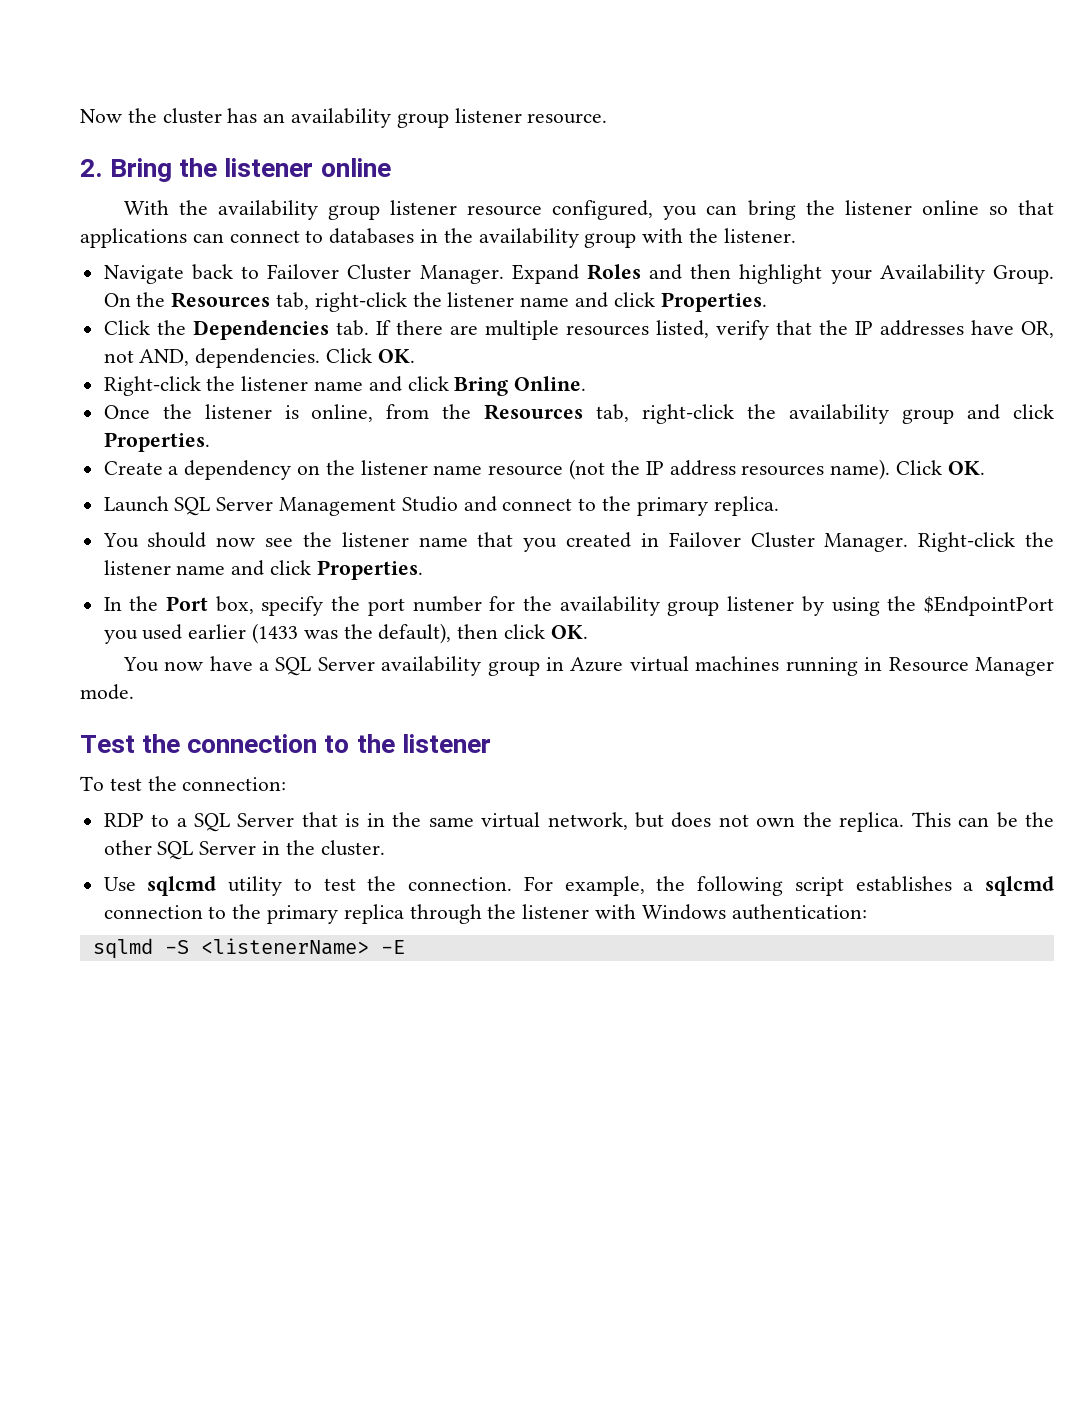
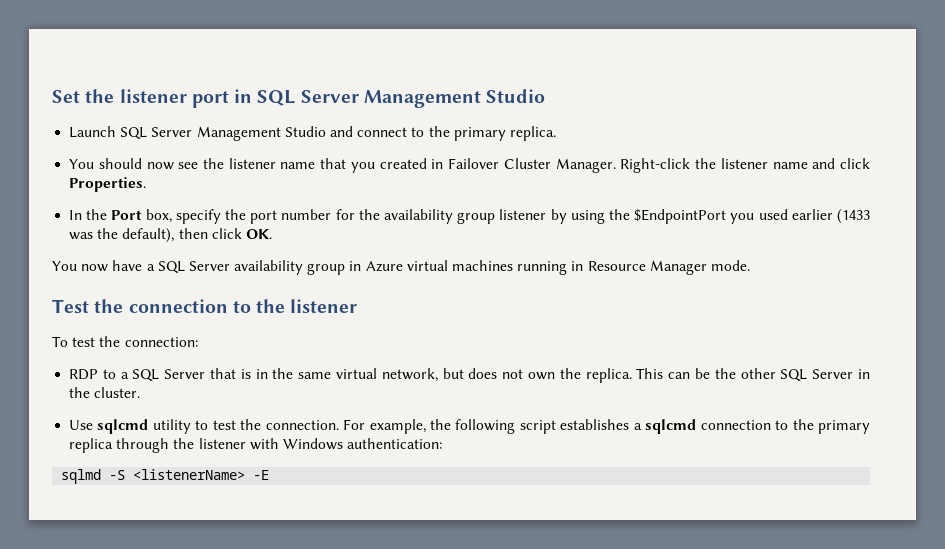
- Now the cluster has an availability group listener resource.
- 2. Bring the listener online
- With the availability group listener resource configured, you can bring the listener online so that applications can connect to databases in the availability group with the listener.
- Navigate back to Failover Cluster Manager. Expand Roles and then highlight your Availability Group. On the Resources tab, right-click the listener name and click Properties.
- Click the Dependencies tab. If there are multiple resources listed, verify that the IP addresses have OR, not AND, dependencies. Click OK.
- Right-click the listener name and click Bring Online.
- Once the listener is online, from the Resources tab, right-click the availability group and click Properties.
- Create a dependency on the listener name resource (not the IP address resources name). Click OK.
+ Set the listener port in SQL Server Management Studio

